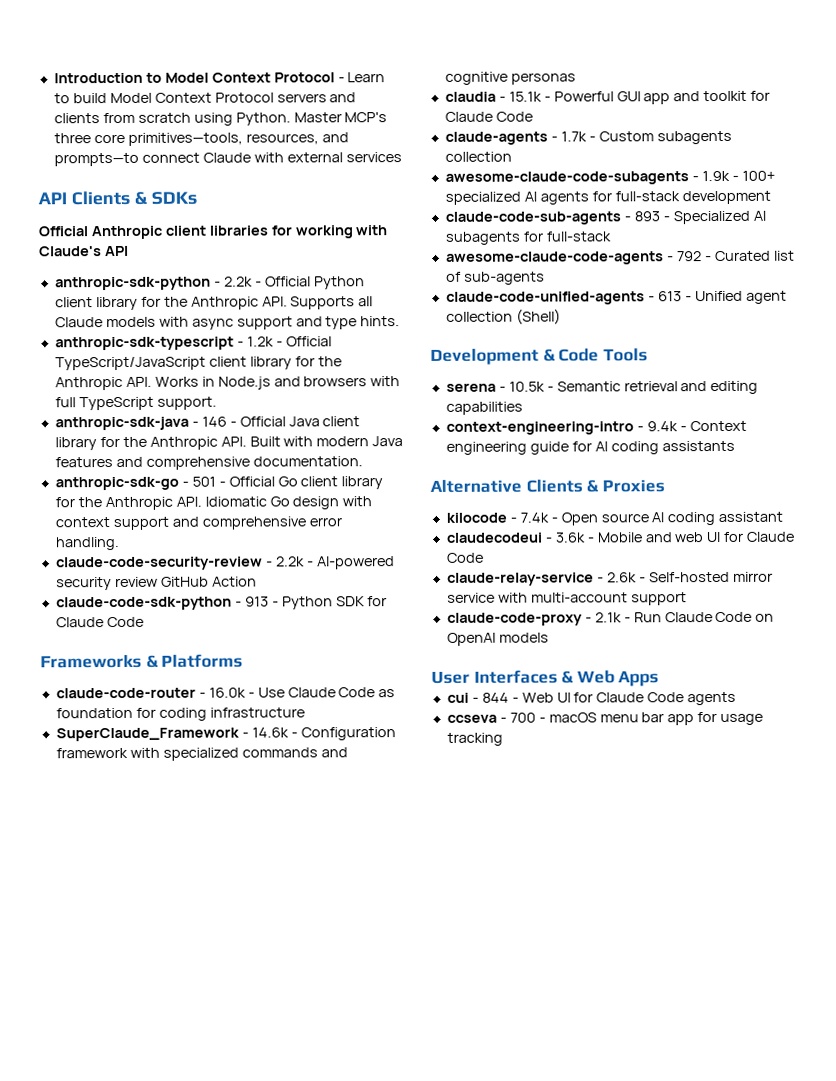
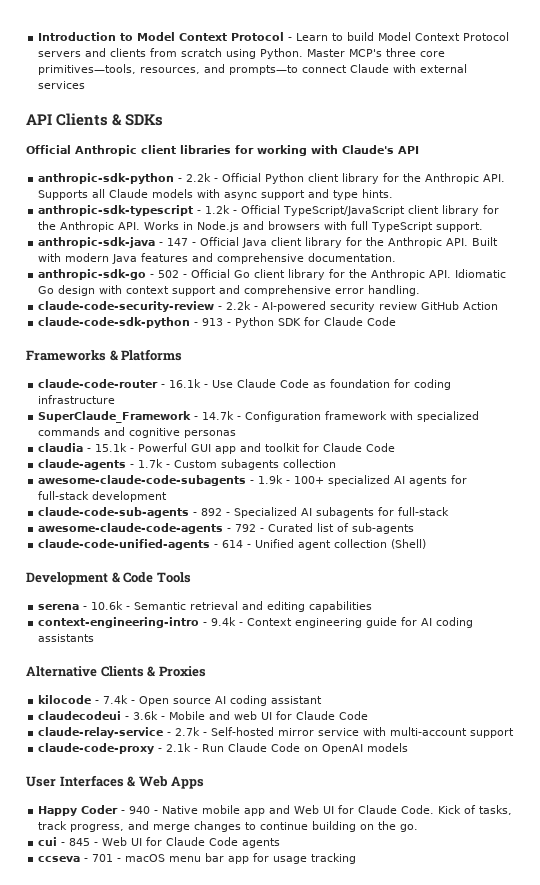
- anthropic-sdk-java - 146 - Official Java client library for the Anthropic API. Built with modern Java features and comprehensive documentation.
+ anthropic-sdk-java - 147 - Official Java client library for the Anthropic API. Built with modern Java features and comprehensive documentation.
- anthropic-sdk-go - 501 - Official Go client library for the Anthropic API. Idiomatic Go design with context support and comprehensive error handling.
+ anthropic-sdk-go - 502 - Official Go client library for the Anthropic API. Idiomatic Go design with context support and comprehensive error handling.
- claude-code-router - 16.0k - Use Claude Code as foundation for coding infrastructure
+ claude-code-router - 16.1k - Use Claude Code as foundation for coding infrastructure
- SuperClaude_Framework - 14.6k - Configuration framework with specialized commands and cognitive personas
+ SuperClaude_Framework - 14.7k - Configuration framework with specialized commands and cognitive personas
- claude-code-sub-agents - 893 - Specialized AI subagents for full-stack
+ claude-code-sub-agents - 892 - Specialized AI subagents for full-stack
- claude-code-unified-agents - 613 - Unified agent collection (Shell)
+ claude-code-unified-agents - 614 - Unified agent collection (Shell)
- serena - 10.5k - Semantic retrieval and editing capabilities
+ serena - 10.6k - Semantic retrieval and editing capabilities
- claude-relay-service - 2.6k - Self-hosted mirror service with multi-account support
+ claude-relay-service - 2.7k - Self-hosted mirror service with multi-account support
+ Happy Coder - 940 - Native mobile app and Web UI for Claude Code. Kick of tasks, track progress, and merge changes to continue building on the go.
- cui - 844 - Web UI for Claude Code agents
+ cui - 845 - Web UI for Claude Code agents
- ccseva - 700 - macOS menu bar app for usage tracking
+ ccseva - 701 - macOS menu bar app for usage tracking

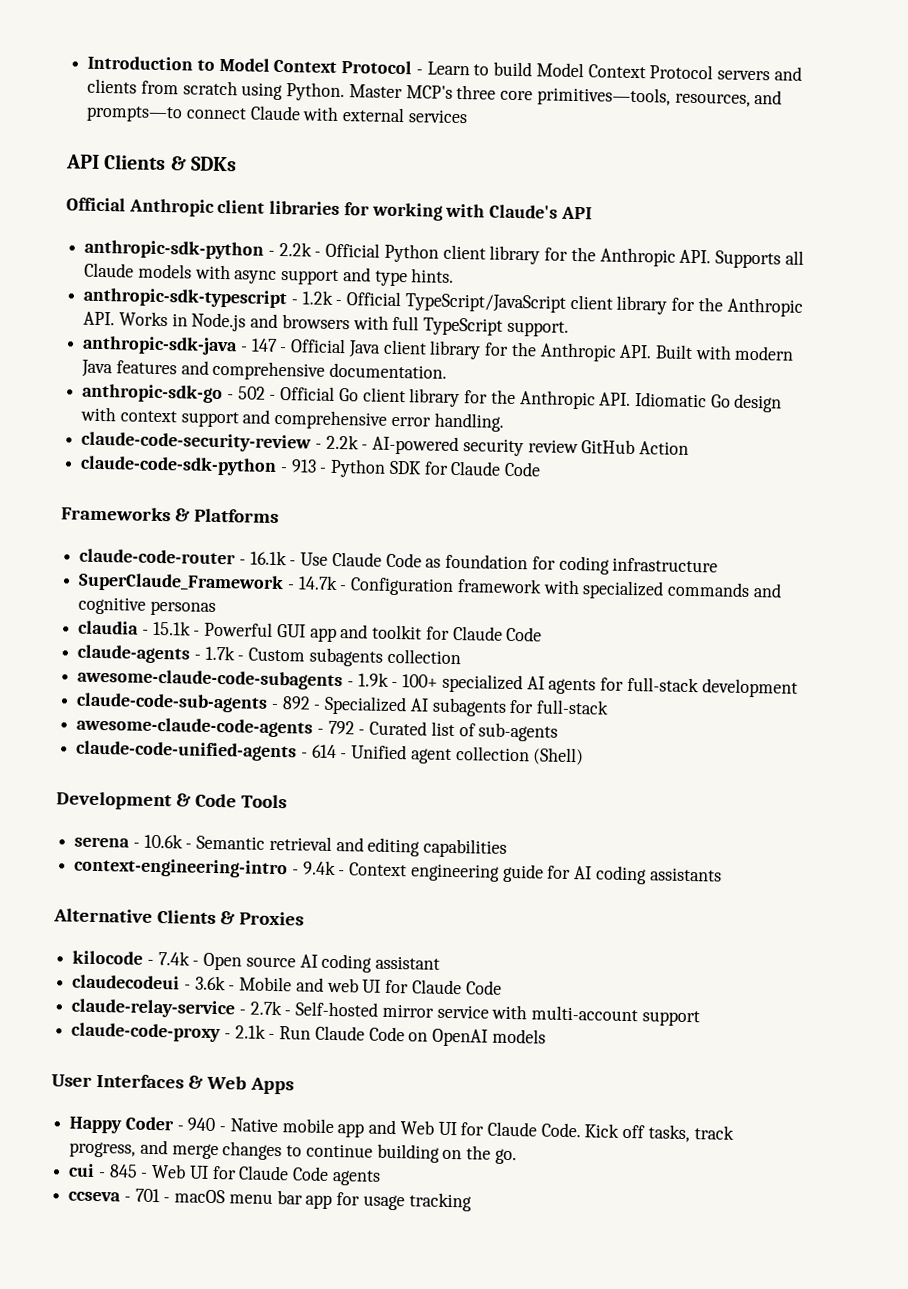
- Kick of tasks, track progress, and merge changes to continue building on the go.
+ Kick off tasks, track progress, and merge changes to continue building on the go.

